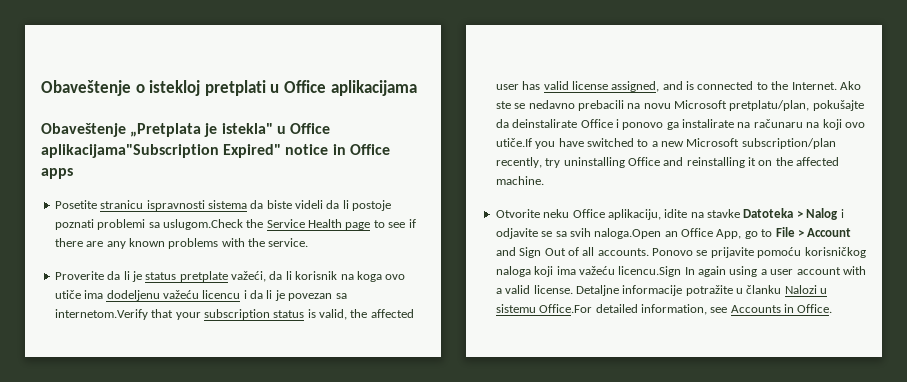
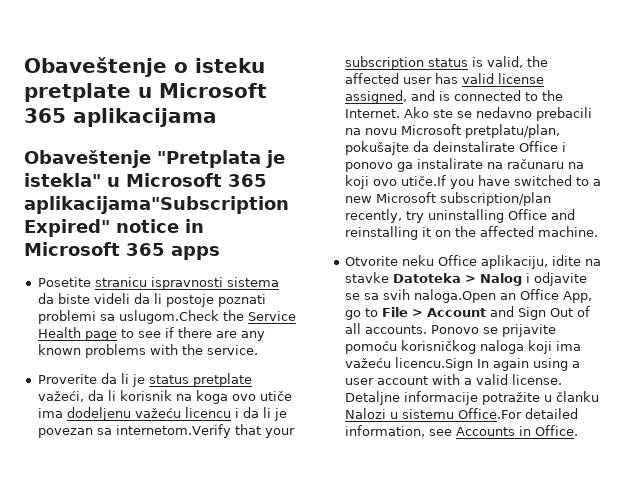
- Obaveštenje o istekloj pretplati u Office aplikacijama
+ Obaveštenje o isteku pretplate u Microsoft 365 aplikacijama
- Obaveštenje „Pretplata je istekla" u Office aplikacijama"Subscription Expired" notice in Office apps
+ Obaveštenje "Pretplata je istekla" u Microsoft 365 aplikacijama"Subscription Expired" notice in Microsoft 365 apps

